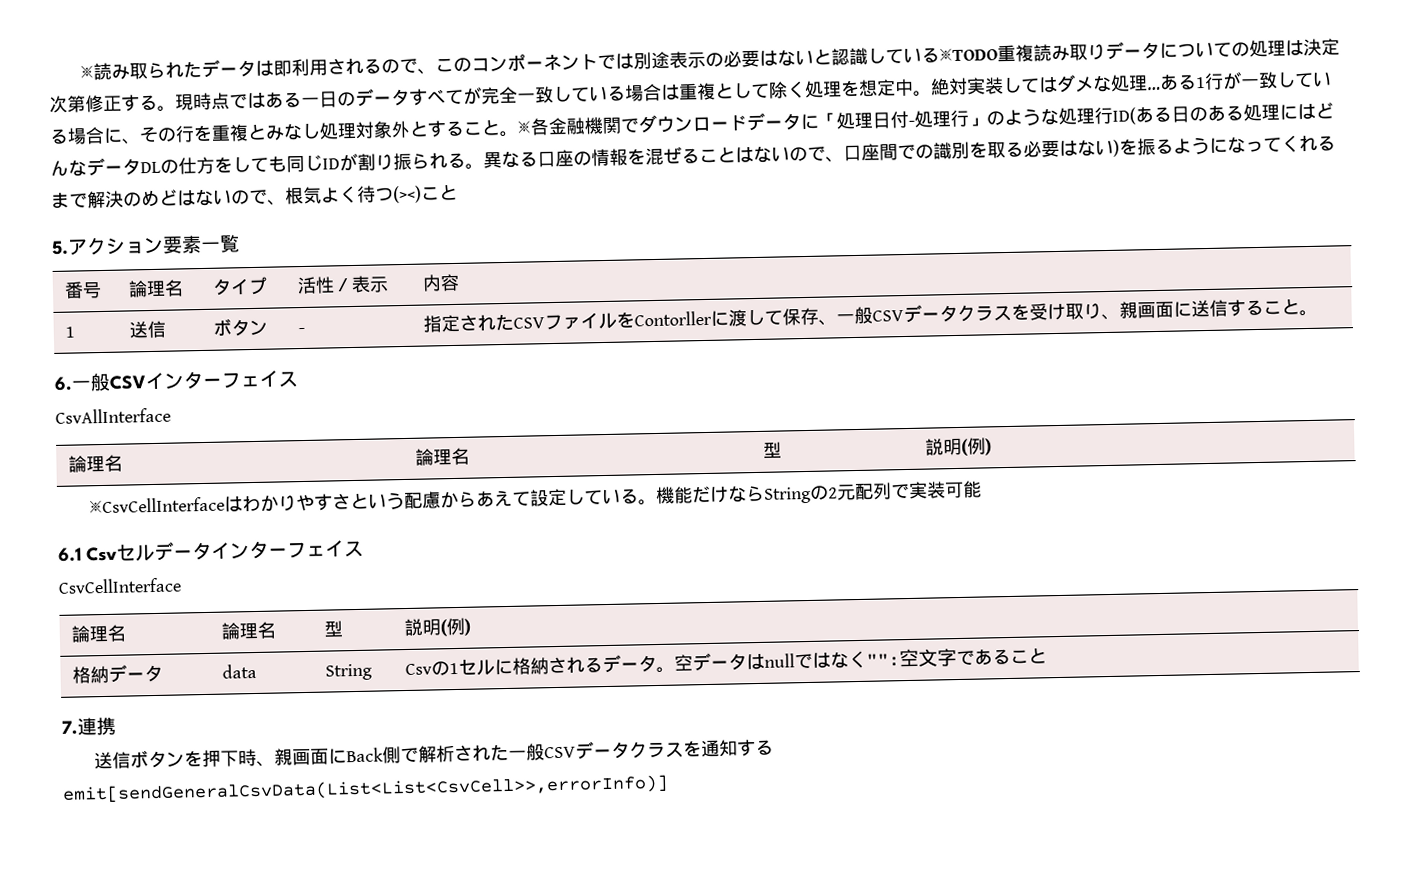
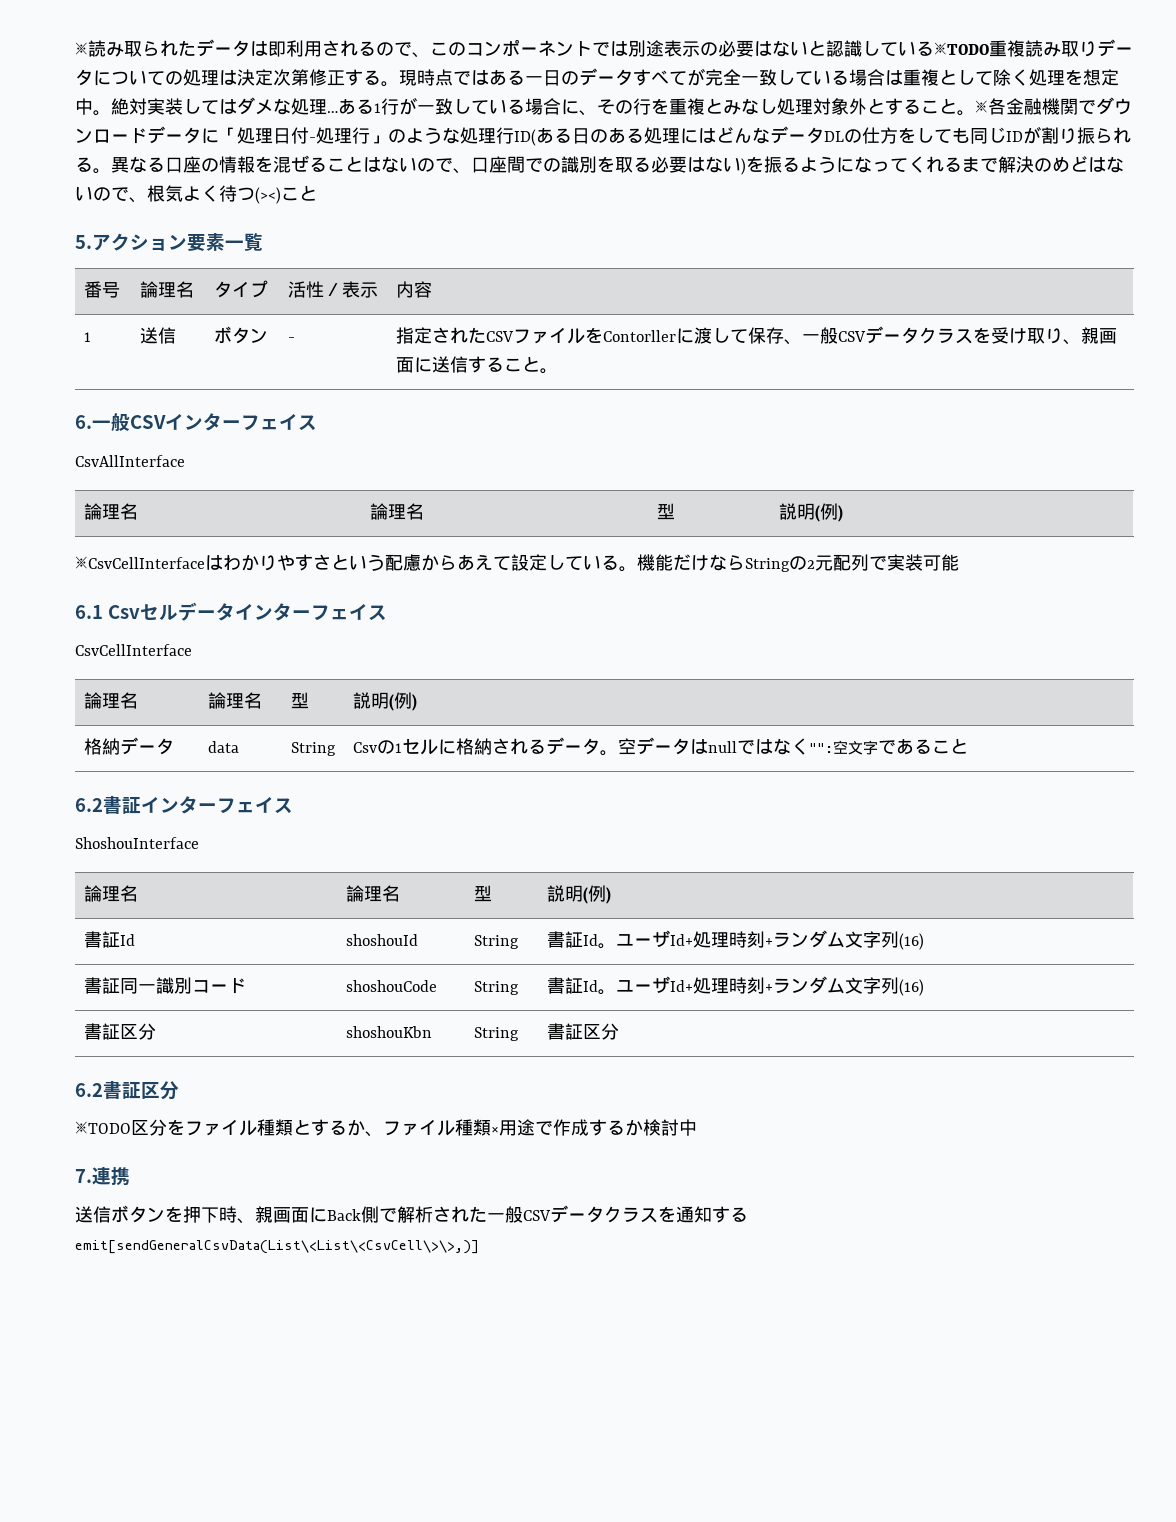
+ 6.2書証インターフェイス
+ ShoshouInterface
+ 論理名 | 論理名 | 型 | 説明(例)
+ 書証Id | shoshouId | String | 書証Id。ユーザId+処理時刻+ランダム文字列(16)
+ 書証同一識別コード | shoshouCode | String | 書証Id。ユーザId+処理時刻+ランダム文字列(16)
+ 書証区分 | shoshouKbn | String | 書証区分
+ 6.2書証区分
+ ※TODO区分をファイル種類とするか、ファイル種類×用途で作成するか検討中
- 送信ボタンを押下時、親画面にBack側で解析された一般CSVデータクラスを通知するemit[sendGeneralCsvData(List<List<CsvCell>>,errorInfo)]
+ 送信ボタンを押下時、親画面にBack側で解析された一般CSVデータクラスを通知するemit[sendGeneralCsvData(List\<List\<CsvCell\>\>,)]

